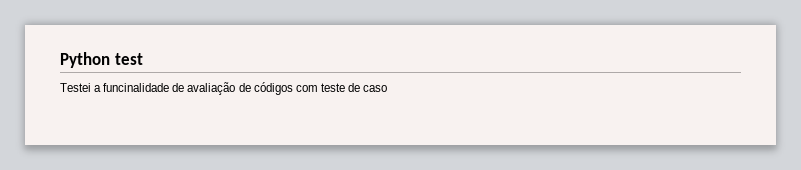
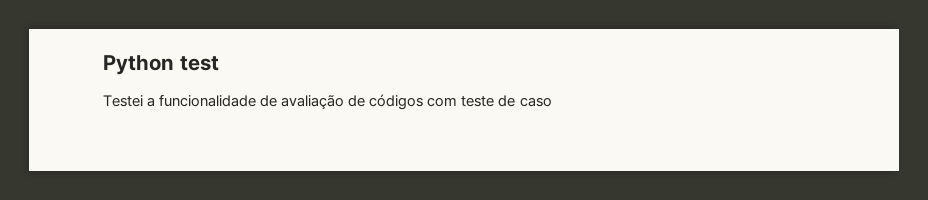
- Testei a funcinalidade de avaliação de códigos com teste de caso
+ Testei a funcionalidade de avaliação de códigos com teste de caso

